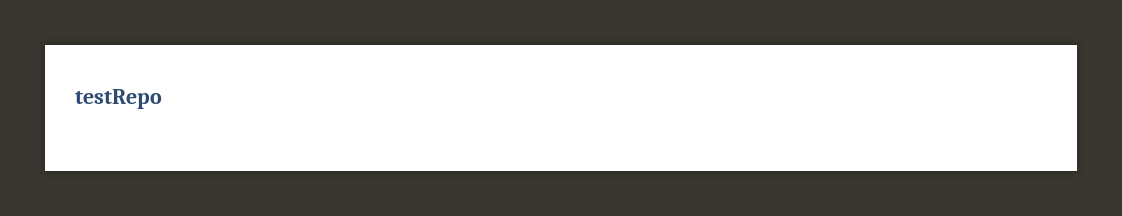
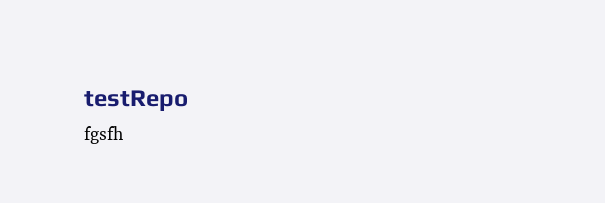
+ fgsfh

